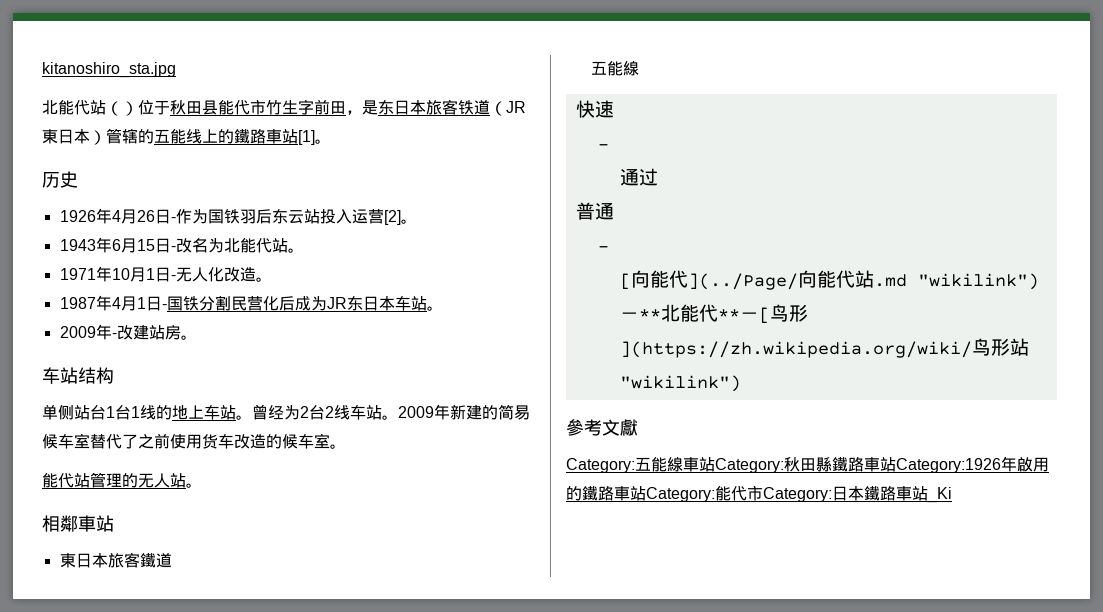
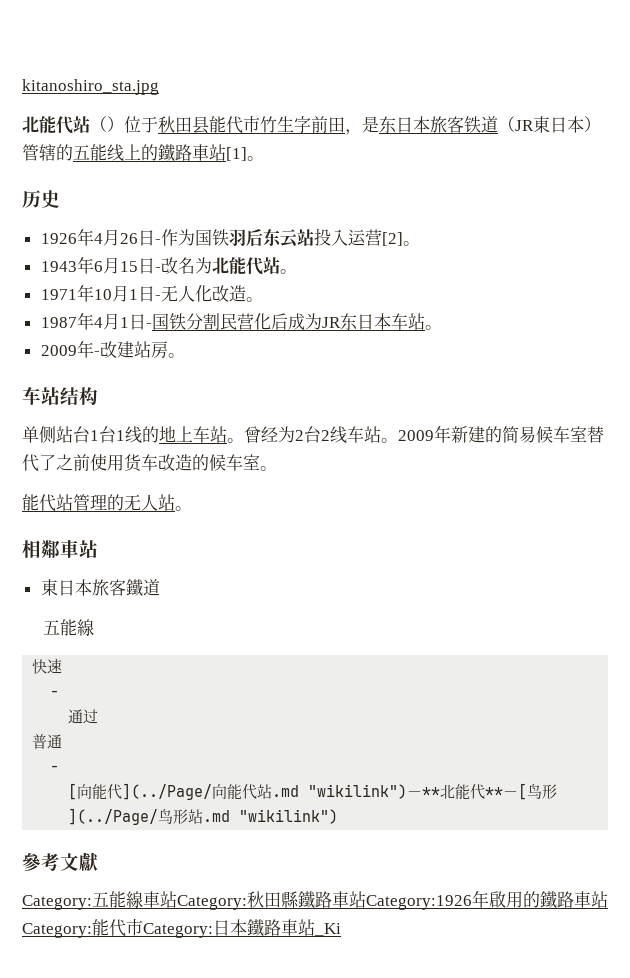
- [向能代](../Page/向能代站.md "wikilink")－**北能代**－[鸟形](https://zh.wikipedia.org/wiki/鸟形站"wikilink")
+ [向能代](../Page/向能代站.md "wikilink")－**北能代**－[鸟形](../Page/鸟形站.md "wikilink")

